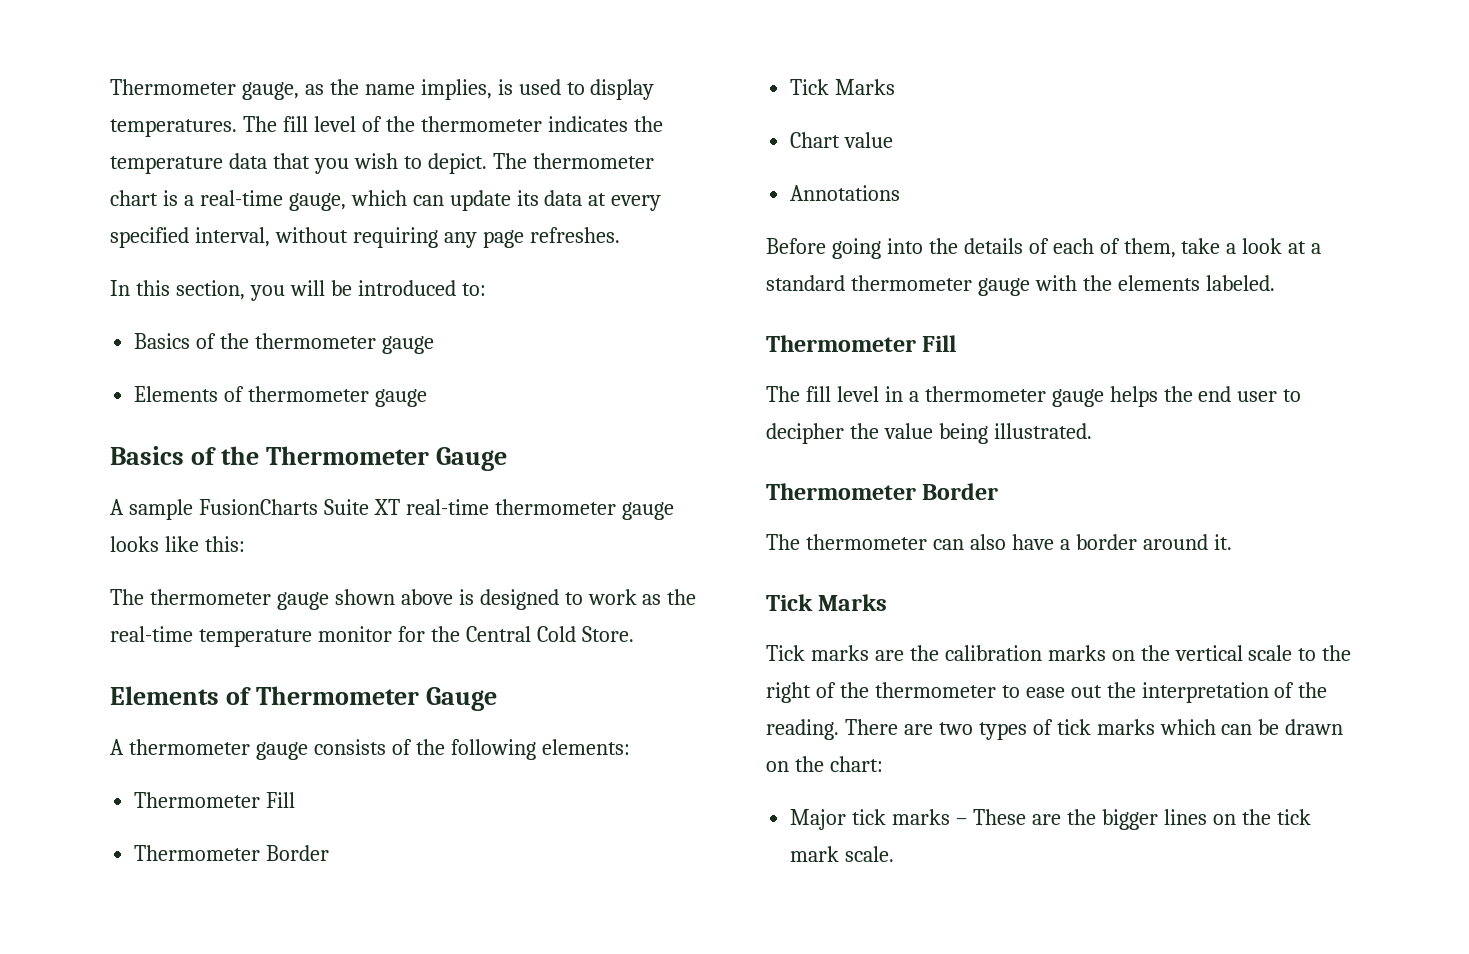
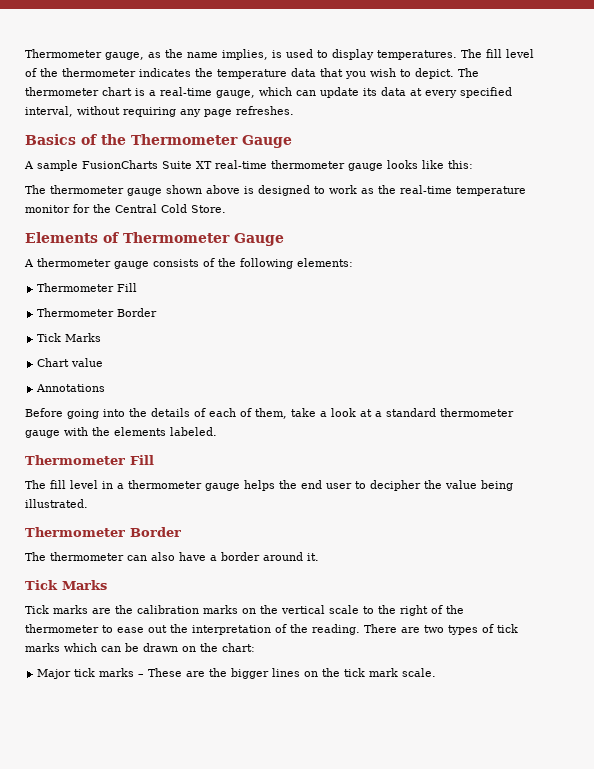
- In this section, you will be introduced to:
- Basics of the thermometer gauge
- Elements of thermometer gauge

